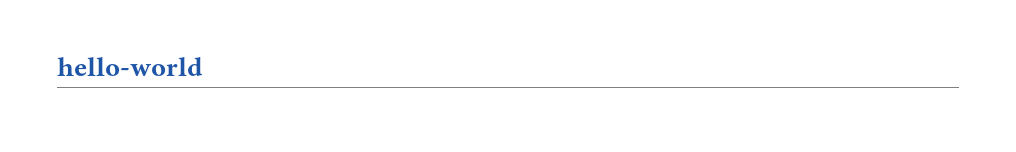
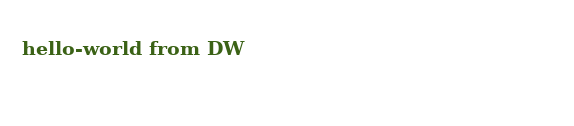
- hello-world
+ hello-world from DW

